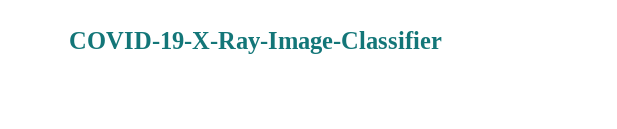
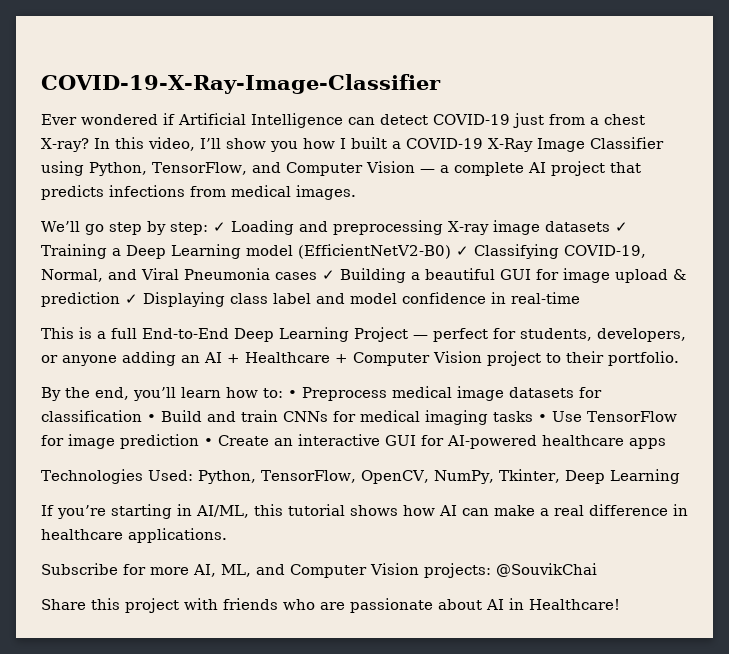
+ Ever wondered if Artificial Intelligence can detect COVID-19 just from a chest X-ray? In this video, I’ll show you how I built a COVID-19 X-Ray Image Classifier using Python, TensorFlow, and Computer Vision — a complete AI project that predicts infections from medical images.
+ We’ll go step by step: ✓ Loading and preprocessing X-ray image datasets ✓ Training a Deep Learning model (EfficientNetV2-B0) ✓ Classifying COVID-19, Normal, and Viral Pneumonia cases ✓ Building a beautiful GUI for image upload & prediction ✓ Displaying class label and model confidence in real-time
+ This is a full End-to-End Deep Learning Project — perfect for students, developers, or anyone adding an AI + Healthcare + Computer Vision project to their portfolio.
+ By the end, you’ll learn how to: • Preprocess medical image datasets for classification • Build and train CNNs for medical imaging tasks • Use TensorFlow for image prediction • Create an interactive GUI for AI-powered healthcare apps
+ Technologies Used: Python, TensorFlow, OpenCV, NumPy, Tkinter, Deep Learning
+ If you’re starting in AI/ML, this tutorial shows how AI can make a real difference in healthcare applications.
+ Subscribe for more AI, ML, and Computer Vision projects: @SouvikChai
+ Share this project with friends who are passionate about AI in Healthcare!

